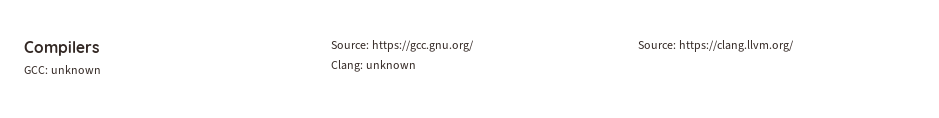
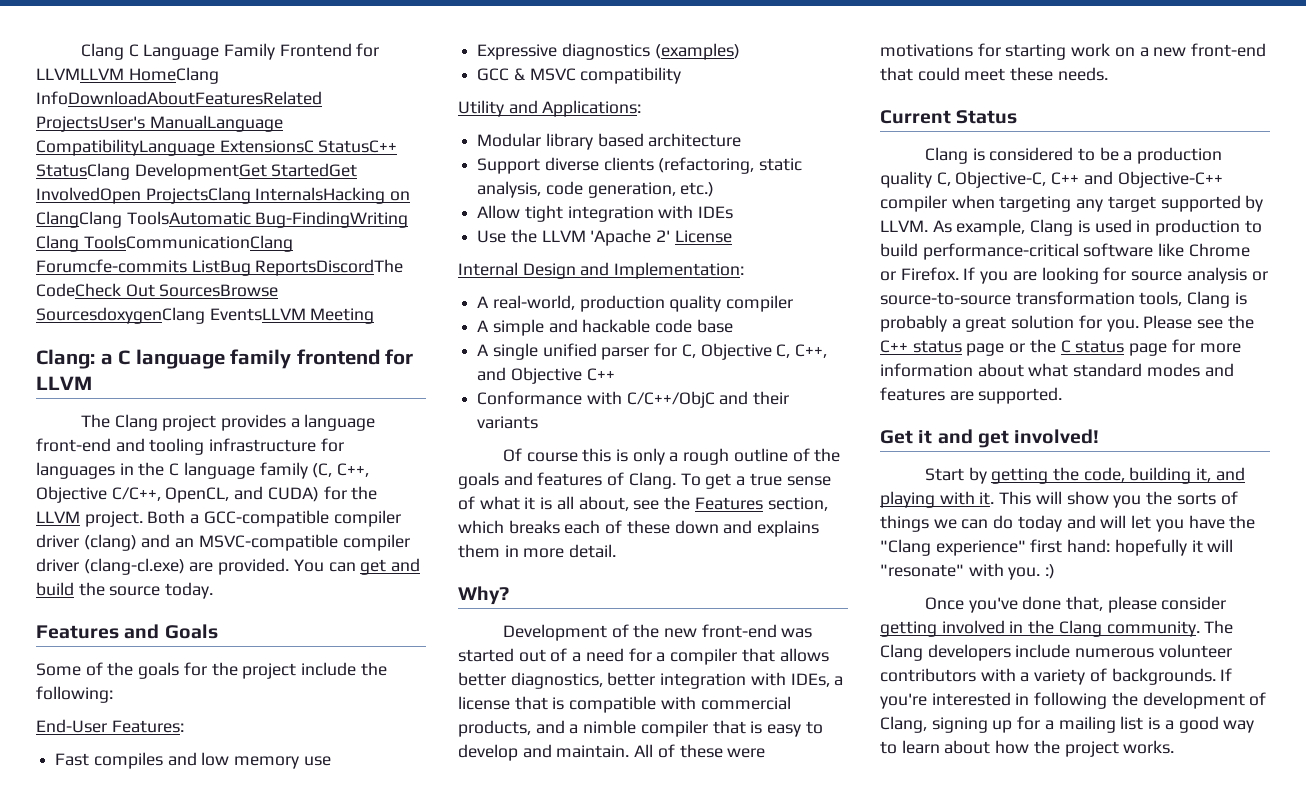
- Compilers
- GCC: unknown
- Source: https://gcc.gnu.org/
- Clang: unknown
- Source: https://clang.llvm.org/
+ Clang C Language Family Frontend for LLVMLLVM HomeClang InfoDownloadAboutFeaturesRelated ProjectsUser's ManualLanguage CompatibilityLanguage ExtensionsC StatusC++ StatusClang DevelopmentGet StartedGet InvolvedOpen ProjectsClang InternalsHacking on ClangClang ToolsAutomatic Bug-FindingWriting Clang ToolsCommunicationClang Forumcfe-commits ListBug ReportsDiscordThe CodeCheck Out SourcesBrowse SourcesdoxygenClang EventsLLVM Meeting
+ Clang: a C language family frontend for LLVM
+ The Clang project provides a language front-end and tooling infrastructure for languages in the C language family (C, C++, Objective C/C++, OpenCL, and CUDA) for the LLVM project. Both a GCC-compatible compiler driver (clang) and an MSVC-compatible compiler driver (clang-cl.exe) are provided. You can get and build the source today.
+ Features and Goals
+ Some of the goals for the project include the following:
+ End-User Features:
+ Fast compiles and low memory use
+ Expressive diagnostics (examples)
+ GCC & MSVC compatibility
+ Utility and Applications:
+ Modular library based architecture
+ Support diverse clients (refactoring, static analysis, code generation, etc.)
+ Allow tight integration with IDEs
+ Use the LLVM 'Apache 2' License
+ Internal Design and Implementation:
+ A real-world, production quality compiler
+ A simple and hackable code base
+ A single unified parser for C, Objective C, C++, and Objective C++
+ Conformance with C/C++/ObjC and their variants
+ Of course this is only a rough outline of the goals and features of Clang. To get a true sense of what it is all about, see the Features section, which breaks each of these down and explains them in more detail.
+ Why?
+ Development of the new front-end was started out of a need for a compiler that allows better diagnostics, better integration with IDEs, a license that is compatible with commercial products, and a nimble compiler that is easy to develop and maintain. All of these were motivations for starting work on a new front-end that could meet these needs.
+ Current Status
+ Clang is considered to be a production quality C, Objective-C, C++ and Objective-C++ compiler when targeting any target supported by LLVM. As example, Clang is used in production to build performance-critical software like Chrome or Firefox. If you are looking for source analysis or source-to-source transformation tools, Clang is probably a great solution for you. Please see the C++ status page or the C status page for more information about what standard modes and features are supported.
+ Get it and get involved!
+ Start by getting the code, building it, and playing with it. This will show you the sorts of things we can do today and will let you have the "Clang experience" first hand: hopefully it will "resonate" with you. :)
+ Once you've done that, please consider getting involved in the Clang community. The Clang developers include numerous volunteer contributors with a variety of backgrounds. If you're interested in following the development of Clang, signing up for a mailing list is a good way to learn about how the project works.

